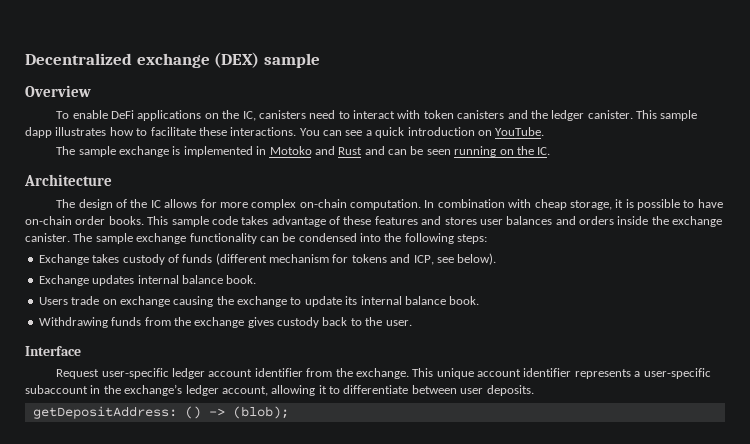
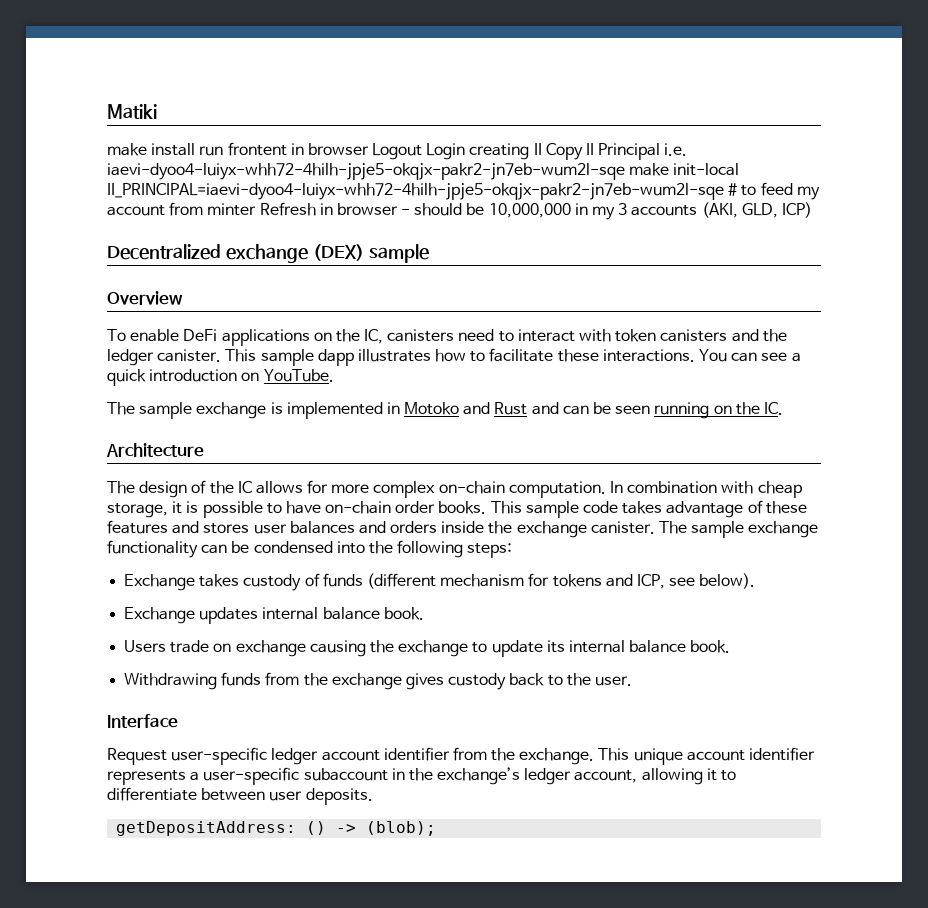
+ Matiki
+ make install run frontent in browser Logout Login creating II Copy II Principal i.e. iaevi-dyoo4-luiyx-whh72-4hilh-jpje5-okqjx-pakr2-jn7eb-wum2l-sqe make init-local II_PRINCIPAL=iaevi-dyoo4-luiyx-whh72-4hilh-jpje5-okqjx-pakr2-jn7eb-wum2l-sqe # to feed my account from minter Refresh in browser - should be 10,000,000 in my 3 accounts (AKI, GLD, ICP)

